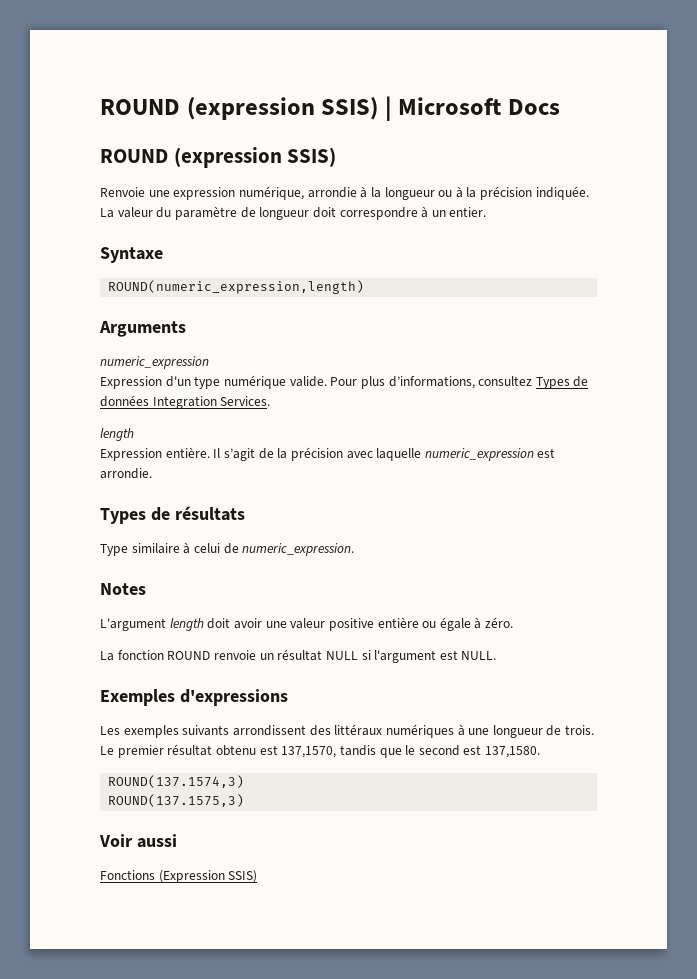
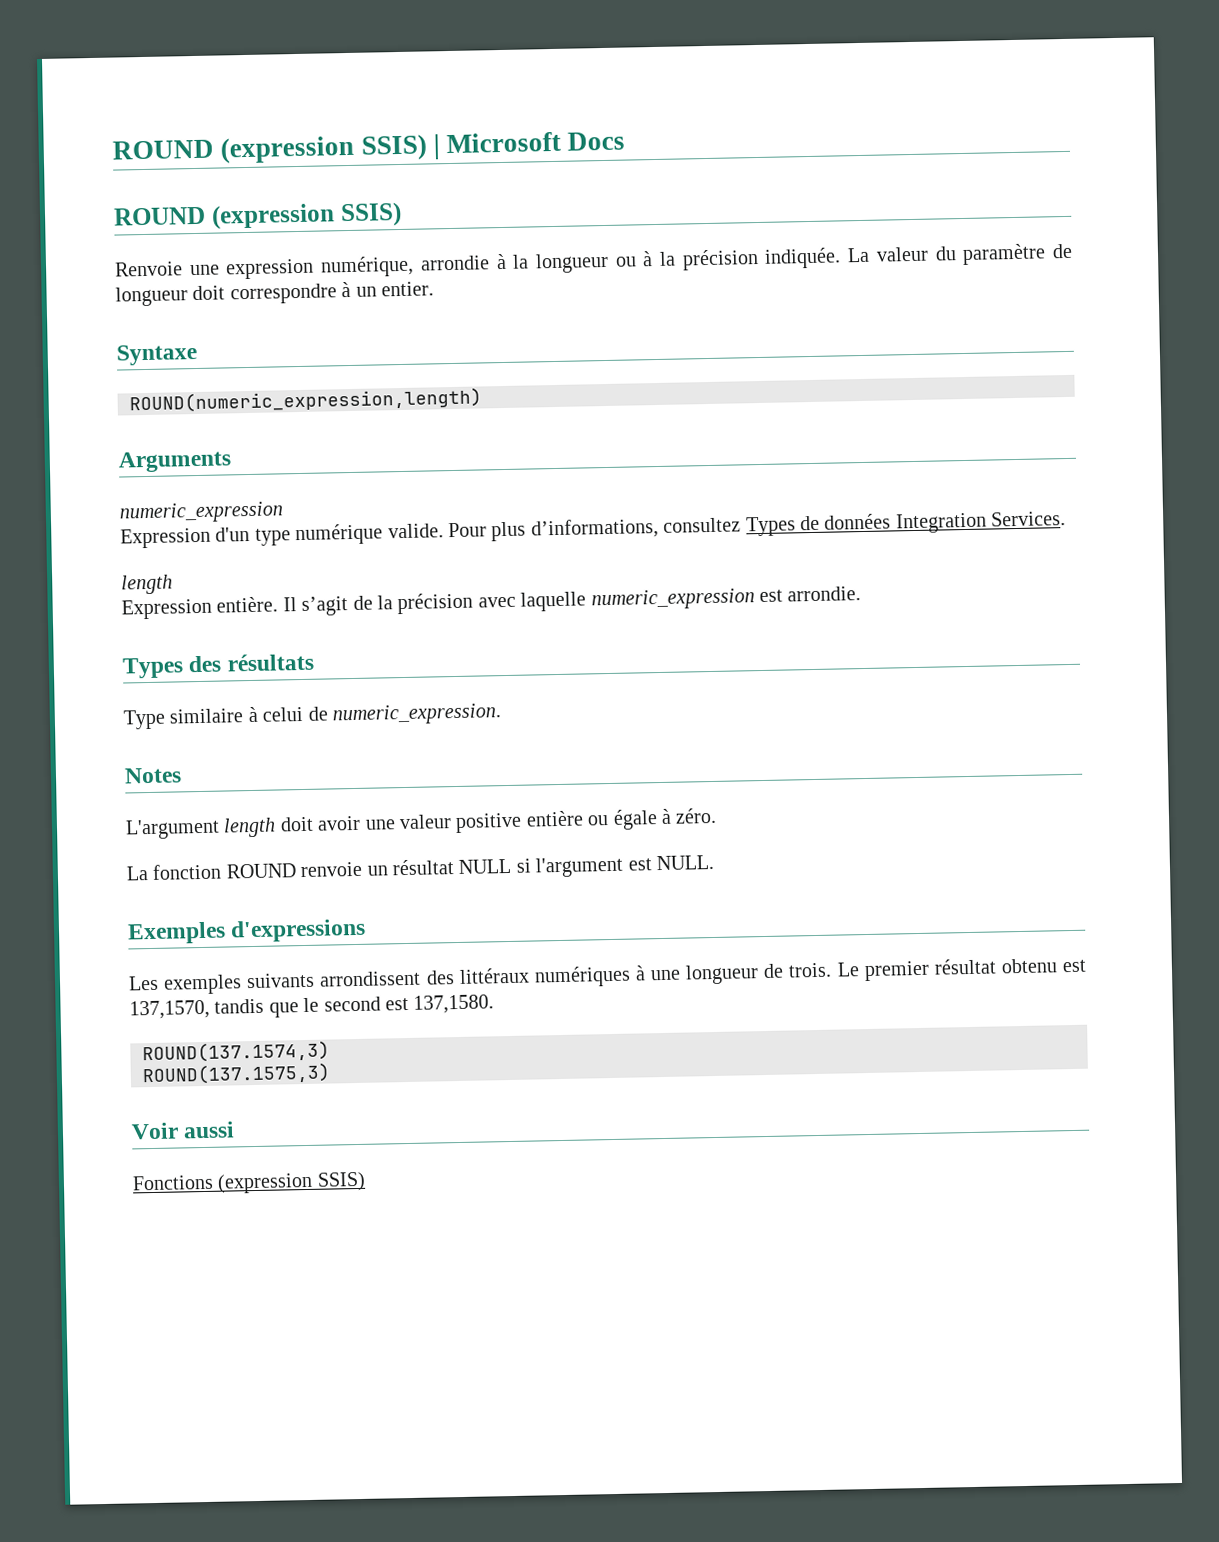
- Types de résultats
+ Types des résultats
- Fonctions (Expression SSIS)
+ Fonctions (expression SSIS)

